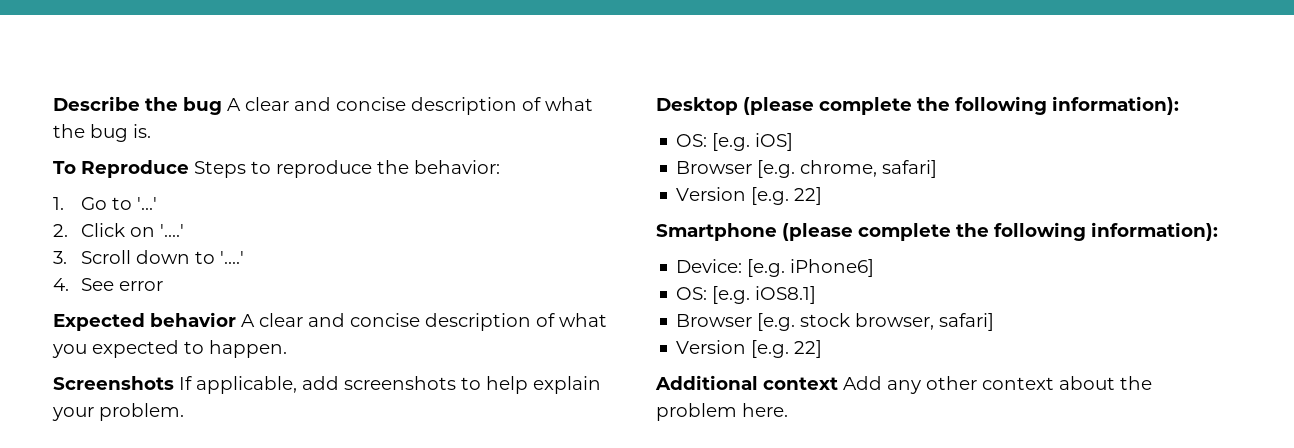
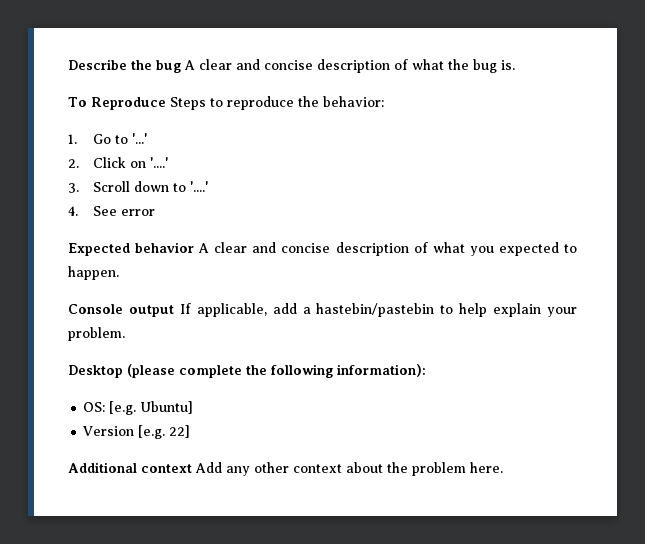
- Screenshots If applicable, add screenshots to help explain your problem.
+ Console output If applicable, add a hastebin/pastebin to help explain your problem.
- OS: [e.g. iOS]
- Browser [e.g. chrome, safari]
- Version [e.g. 22]
- Smartphone (please complete the following information):
- Device: [e.g. iPhone6]
- OS: [e.g. iOS8.1]
- Browser [e.g. stock browser, safari]
+ OS: [e.g. Ubuntu]

